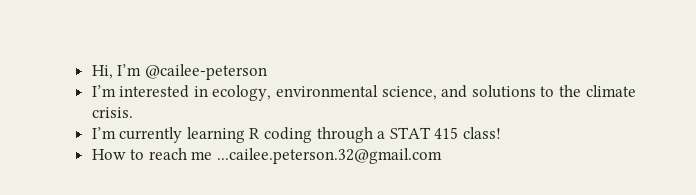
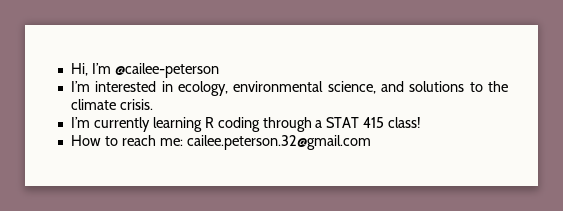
- How to reach me ...cailee.peterson.32@gmail.com
+ How to reach me: cailee.peterson.32@gmail.com

